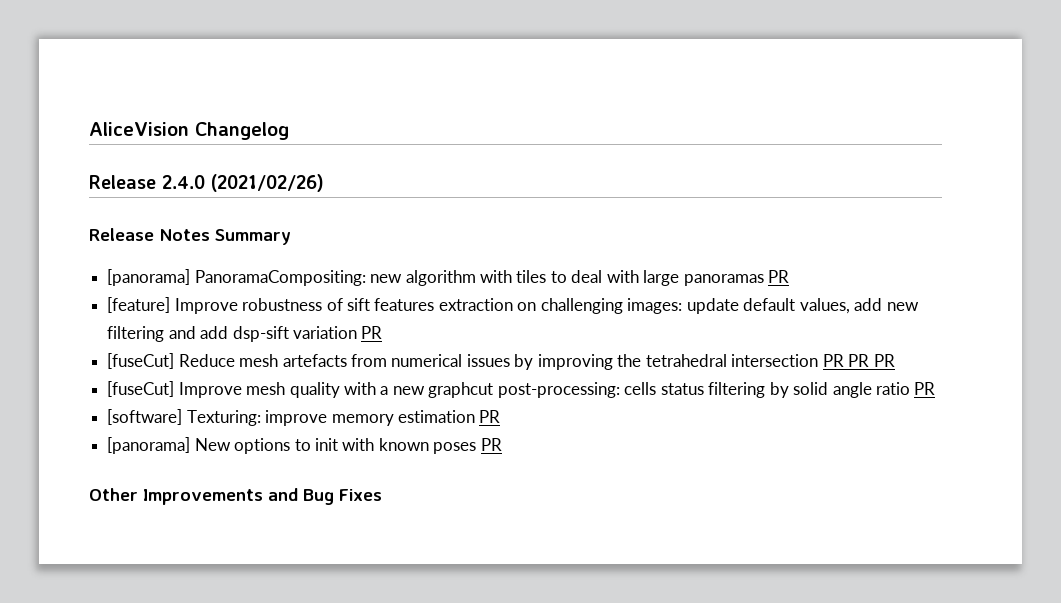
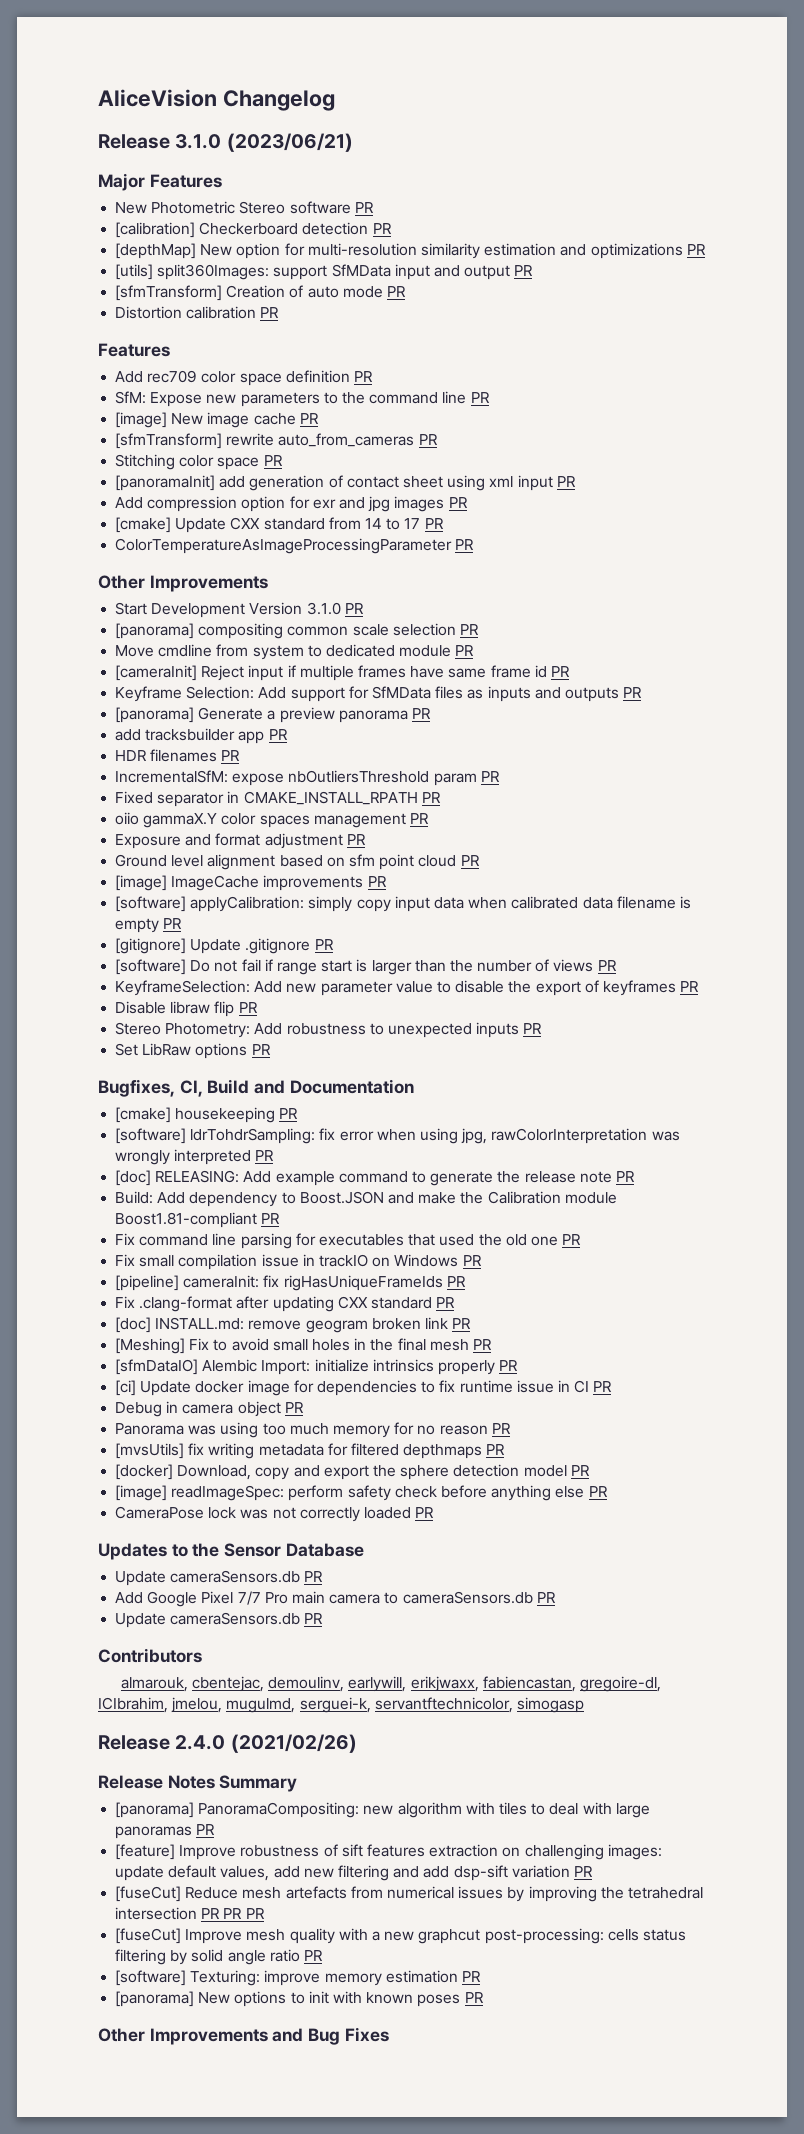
+ Release 3.1.0 (2023/06/21)
+ Major Features
+ New Photometric Stereo software PR
+ [calibration] Checkerboard detection PR
+ [depthMap] New option for multi-resolution similarity estimation and optimizations PR
+ [utils] split360Images: support SfMData input and output PR
+ [sfmTransform] Creation of auto mode PR
+ Distortion calibration PR
+ Features
+ Add rec709 color space definition PR
+ SfM: Expose new parameters to the command line PR
+ [image] New image cache PR
+ [sfmTransform] rewrite auto_from_cameras PR
+ Stitching color space PR
+ [panoramaInit] add generation of contact sheet using xml input PR
+ Add compression option for exr and jpg images PR
+ [cmake] Update CXX standard from 14 to 17 PR
+ ColorTemperatureAsImageProcessingParameter PR
+ Other Improvements
+ Start Development Version 3.1.0 PR
+ [panorama] compositing common scale selection PR
+ Move cmdline from system to dedicated module PR
+ [cameraInit] Reject input if multiple frames have same frame id PR
+ Keyframe Selection: Add support for SfMData files as inputs and outputs PR
+ [panorama] Generate a preview panorama PR
+ add tracksbuilder app PR
+ HDR filenames PR
+ IncrementalSfM: expose nbOutliersThreshold param PR
+ Fixed separator in CMAKE_INSTALL_RPATH PR
+ oiio gammaX.Y color spaces management PR
+ Exposure and format adjustment PR
+ Ground level alignment based on sfm point cloud PR
+ [image] ImageCache improvements PR
+ [software] applyCalibration: simply copy input data when calibrated data filename is empty PR
+ [gitignore] Update .gitignore PR
+ [software] Do not fail if range start is larger than the number of views PR
+ KeyframeSelection: Add new parameter value to disable the export of keyframes PR
+ Disable libraw flip PR
+ Stereo Photometry: Add robustness to unexpected inputs PR
+ Set LibRaw options PR
+ Bugfixes, CI, Build and Documentation
+ [cmake] housekeeping PR
+ [software] ldrTohdrSampling: fix error when using jpg, rawColorInterpretation was wrongly interpreted PR
+ [doc] RELEASING: Add example command to generate the release note PR
+ Build: Add dependency to Boost.JSON and make the Calibration module Boost1.81-compliant PR
+ Fix command line parsing for executables that used the old one PR
+ Fix small compilation issue in trackIO on Windows PR
+ [pipeline] cameraInit: fix rigHasUniqueFrameIds PR
+ Fix .clang-format after updating CXX standard PR
+ [doc] INSTALL.md: remove geogram broken link PR
+ [Meshing] Fix to avoid small holes in the final mesh PR
+ [sfmDataIO] Alembic Import: initialize intrinsics properly PR
+ [ci] Update docker image for dependencies to fix runtime issue in CI PR
+ Debug in camera object PR
+ Panorama was using too much memory for no reason PR
+ [mvsUtils] fix writing metadata for filtered depthmaps PR
+ [docker] Download, copy and export the sphere detection model PR
+ [image] readImageSpec: perform safety check before anything else PR
+ CameraPose lock was not correctly loaded PR
+ Updates to the Sensor Database
+ Update cameraSensors.db PR
+ Add Google Pixel 7/7 Pro main camera to cameraSensors.db PR
+ Update cameraSensors.db PR
+ Contributors
+ almarouk, cbentejac, demoulinv, earlywill, erikjwaxx, fabiencastan, gregoire-dl, ICIbrahim, jmelou, mugulmd, serguei-k, servantftechnicolor, simogasp

